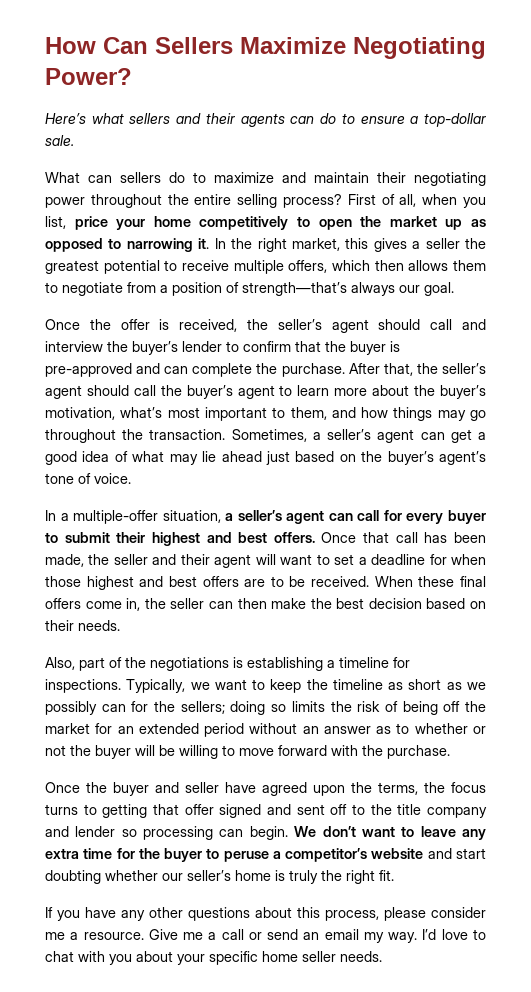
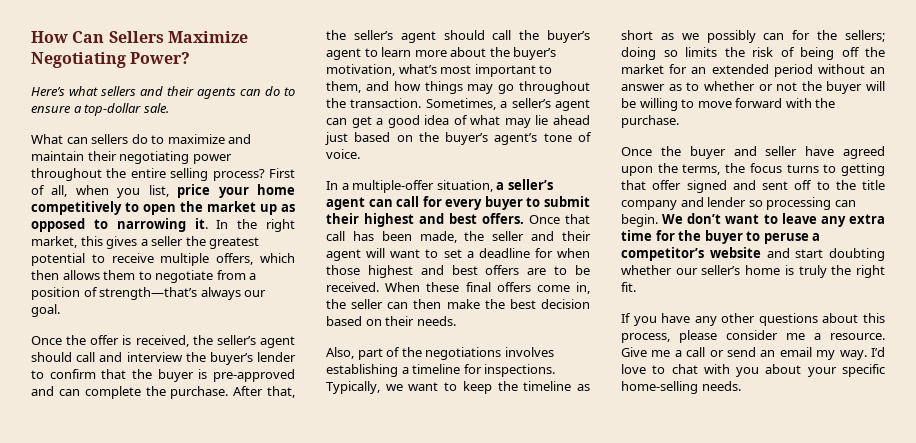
- Also, part of the negotiations is establishing a timeline for inspections.
+ Also, part of the negotiations involves establishing a timeline for inspections.
- I’d love to chat with you about your specific home seller needs.
+ I’d love to chat with you about your specific home-selling needs.

